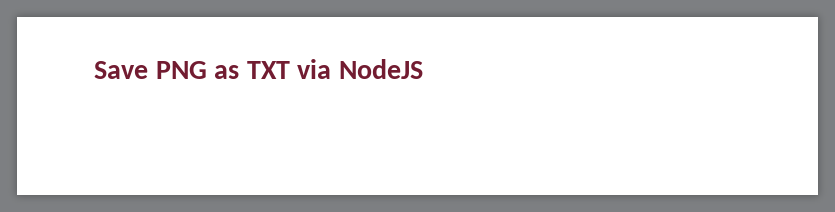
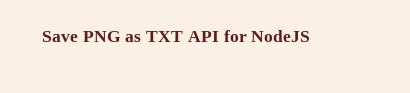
- Save PNG as TXT via NodeJS
+ Save PNG as TXT API for NodeJS

